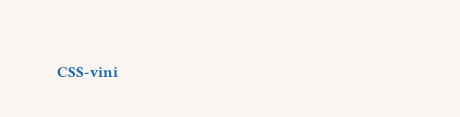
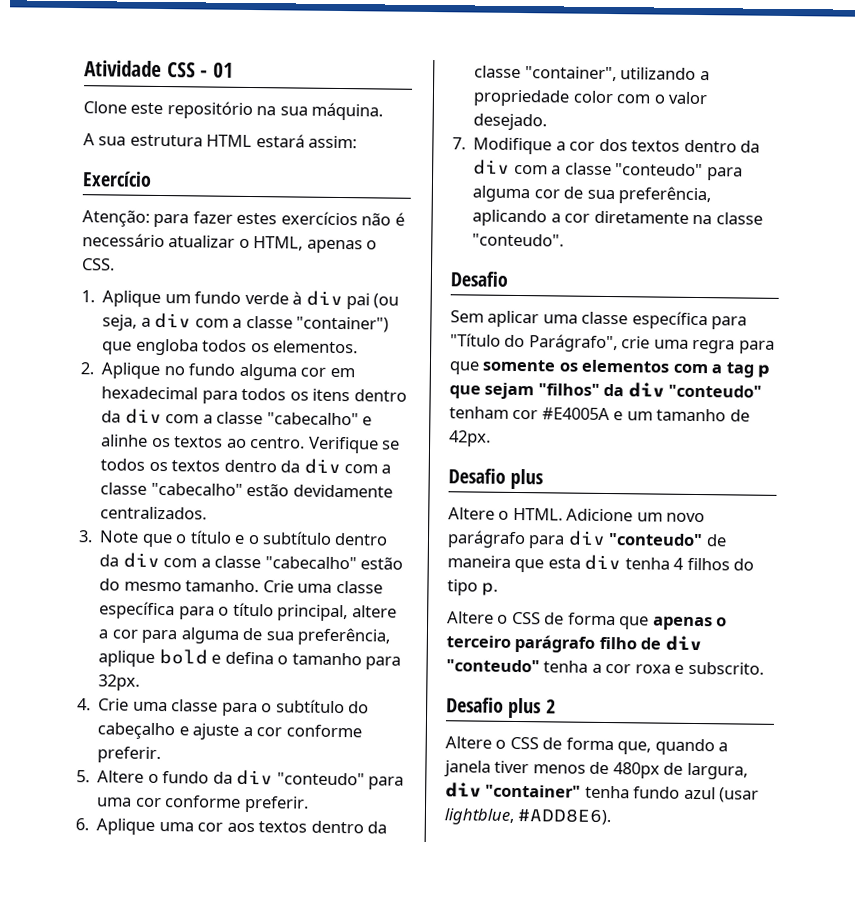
- CSS-vini
+ Atividade CSS - 01
+ Clone este repositório na sua máquina.
+ A sua estrutura HTML estará assim:
+ Exercício
+ Atenção: para fazer estes exercícios não é necessário atualizar o HTML, apenas o CSS.
+ 1. Aplique um fundo verde à div pai (ou seja, a div com a classe "container") que engloba todos os elementos.
+ 2. Aplique no fundo alguma cor em hexadecimal para todos os itens dentro da div com a classe "cabecalho" e alinhe os textos ao centro. Verifique se todos os textos dentro da div com a classe "cabecalho" estão devidamente centralizados.
+ 3. Note que o título e o subtítulo dentro da div com a classe "cabecalho" estão do mesmo tamanho. Crie uma classe específica para o título principal, altere a cor para alguma de sua preferência, aplique bold e defina o tamanho para 32px.
+ 4. Crie uma classe para o subtítulo do cabeçalho e ajuste a cor conforme preferir.
+ 5. Altere o fundo da div "conteudo" para uma cor conforme preferir.
+ 6. Aplique uma cor aos textos dentro da classe "container", utilizando a propriedade color com o valor desejado.
+ 7. Modifique a cor dos textos dentro da div com a classe "conteudo" para alguma cor de sua preferência, aplicando a cor diretamente na classe "conteudo".
+ Desafio
+ Sem aplicar uma classe específica para "Título do Parágrafo", crie uma regra para que somente os elementos com a tag p que sejam "filhos" da div "conteudo" tenham cor #E4005A e um tamanho de 42px.
+ Desafio plus
+ Altere o HTML. Adicione um novo parágrafo para div "conteudo" de maneira que esta div tenha 4 filhos do tipo p.
+ Altere o CSS de forma que apenas o terceiro parágrafo filho de div "conteudo" tenha a cor roxa e subscrito.
+ Desafio plus 2
+ Altere o CSS de forma que, quando a janela tiver menos de 480px de largura, div "container" tenha fundo azul (usar lightblue, #ADD8E6).

